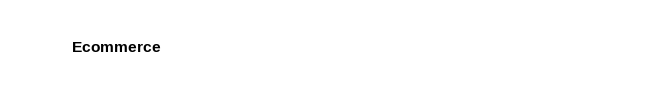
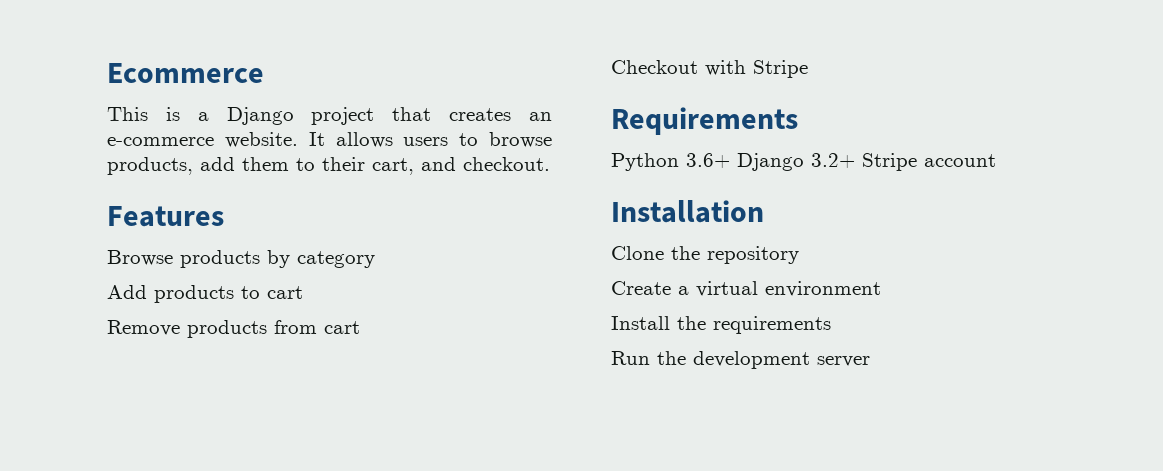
+ This is a Django project that creates an e-commerce website. It allows users to browse products, add them to their cart, and checkout.
+ Features
+ Browse products by category
+ Add products to cart
+ Remove products from cart
+ Checkout with Stripe
+ Requirements
+ Python 3.6+ Django 3.2+ Stripe account
+ Installation
+ Clone the repository
+ Create a virtual environment
+ Install the requirements
+ Run the development server

